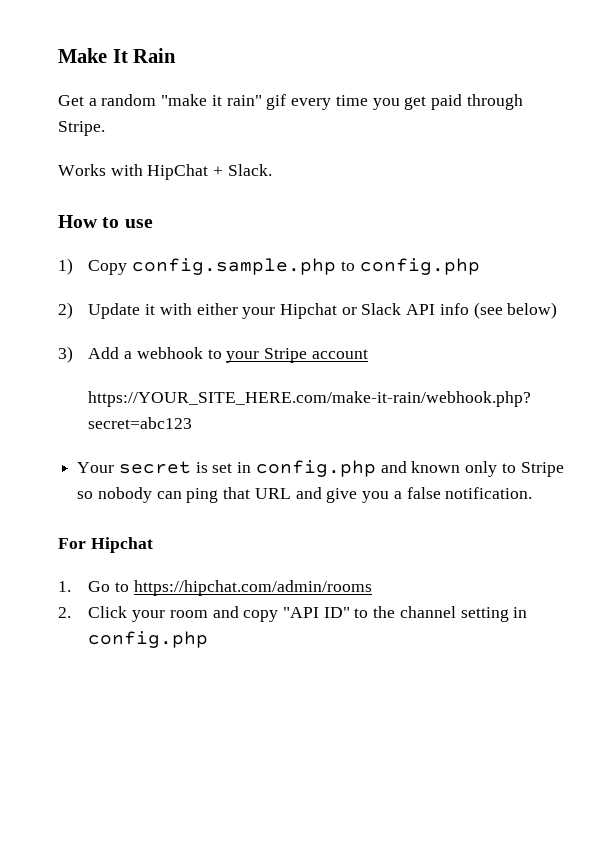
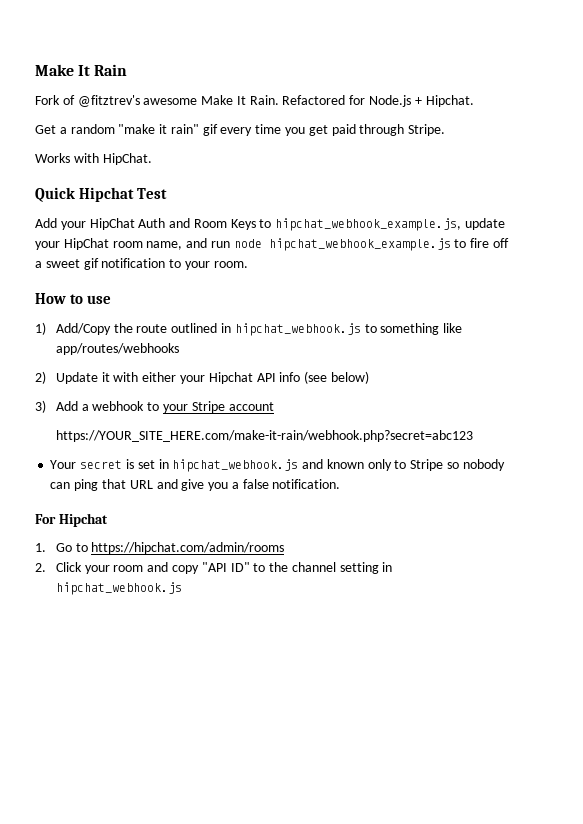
+ Fork of @fitztrev's awesome Make It Rain. Refactored for Node.js + Hipchat.
- Works with HipChat + Slack.
+ Works with HipChat.
+ Quick Hipchat Test
+ Add your HipChat Auth and Room Keys to hipchat_webhook_example.js, update your HipChat room name, and run node hipchat_webhook_example.js to fire off a sweet gif notification to your room.
  How to use
- 1) Copy config.sample.php to config.php
+ 1) Add/Copy the route outlined in hipchat_webhook.js to something like app/routes/webhooks
- 2) Update it with either your Hipchat or Slack API info (see below)
+ 2) Update it with either your Hipchat API info (see below)
- Your secret is set in config.php and known only to Stripe so nobody can ping that URL and give you a false notification.
+ Your secret is set in hipchat_webhook.js and known only to Stripe so nobody can ping that URL and give you a false notification.
- 2. Click your room and copy "API ID" to the channel setting in config.php
+ 2. Click your room and copy "API ID" to the channel setting in hipchat_webhook.js

